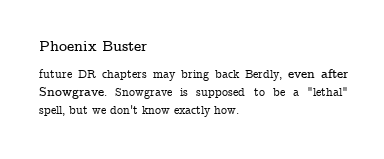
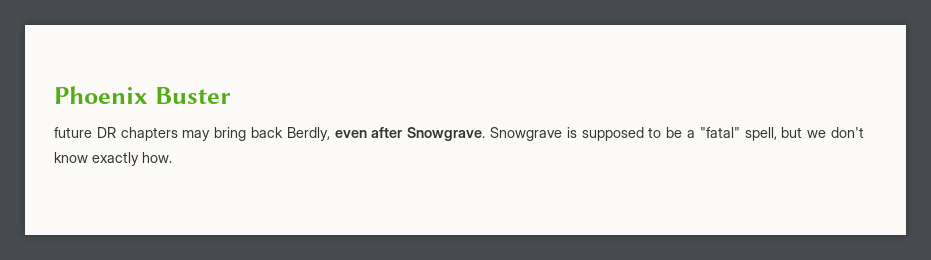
- Snowgrave is supposed to be a "lethal" spell, but we don't know exactly how.
+ Snowgrave is supposed to be a "fatal" spell, but we don't know exactly how.

